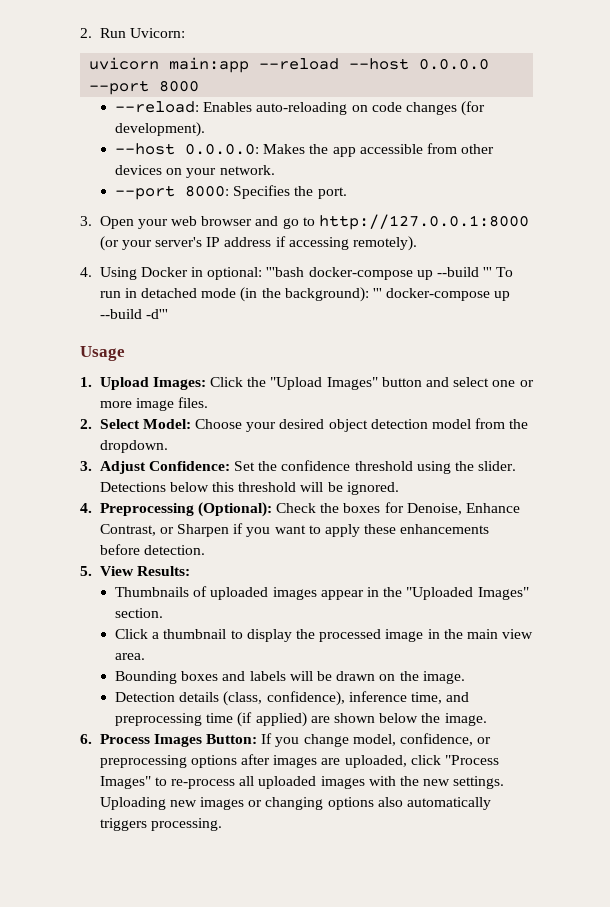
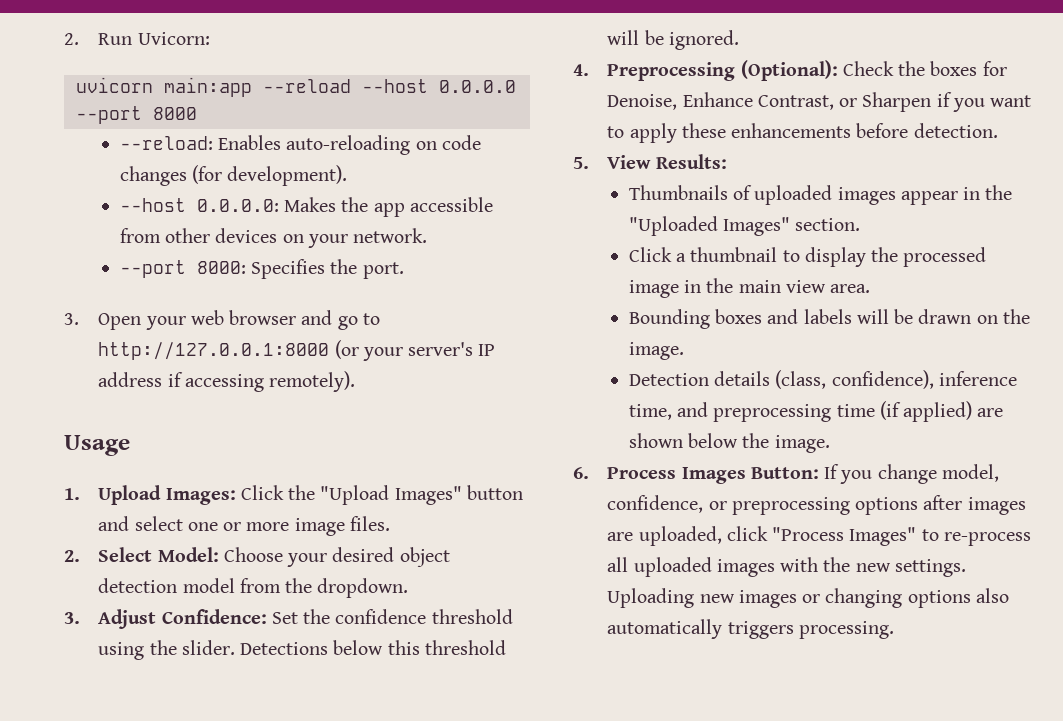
- 4. Using Docker in optional: '''bash docker-compose up --build ''' To run in detached mode (in the background): ''' docker-compose up --build -d'''

